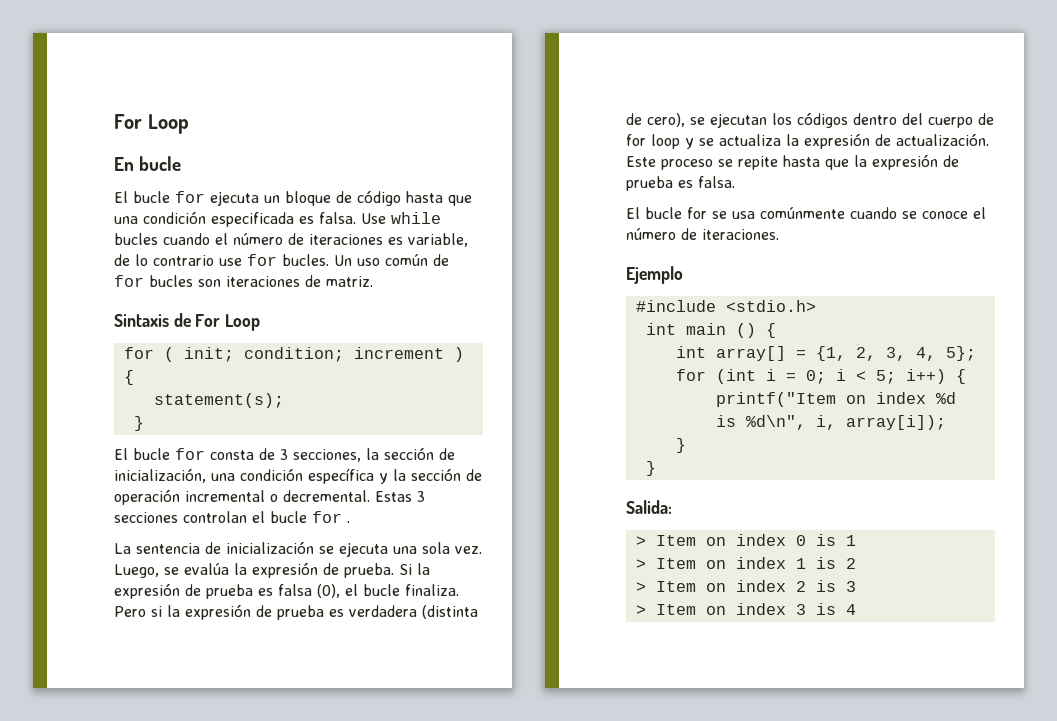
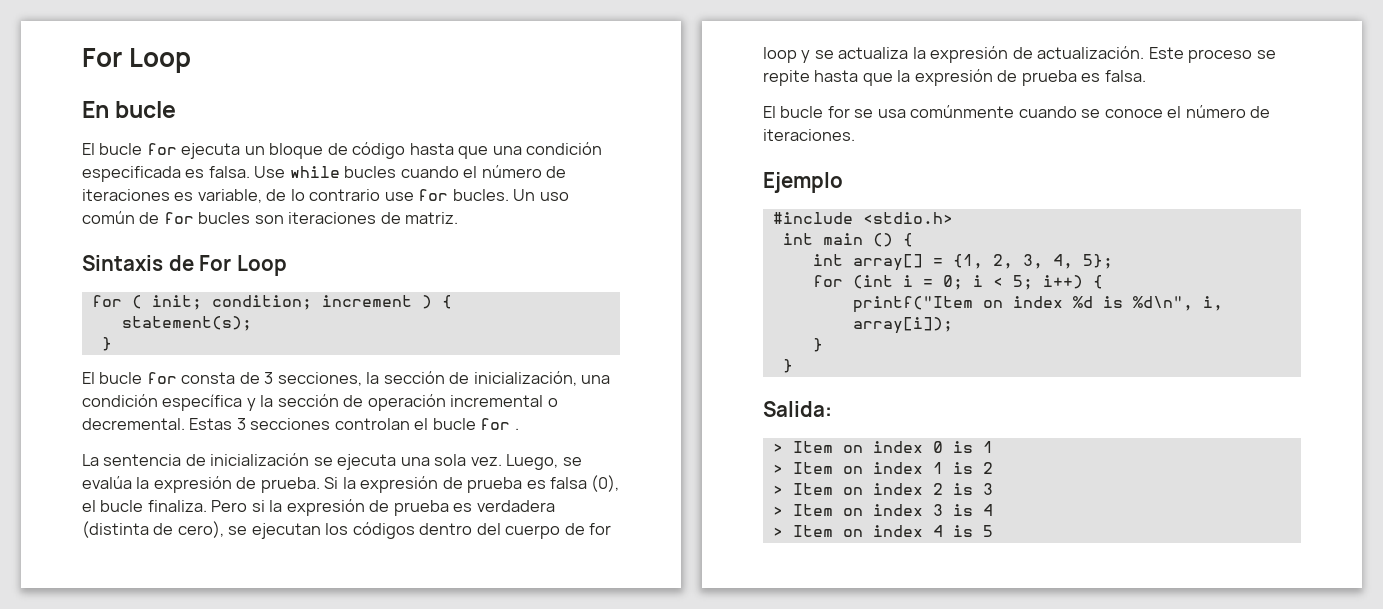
+ > Item on index 4 is 5

